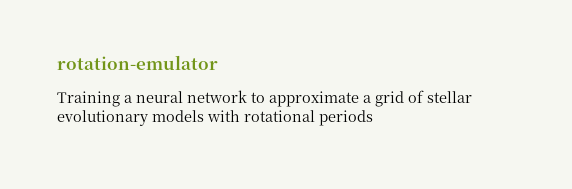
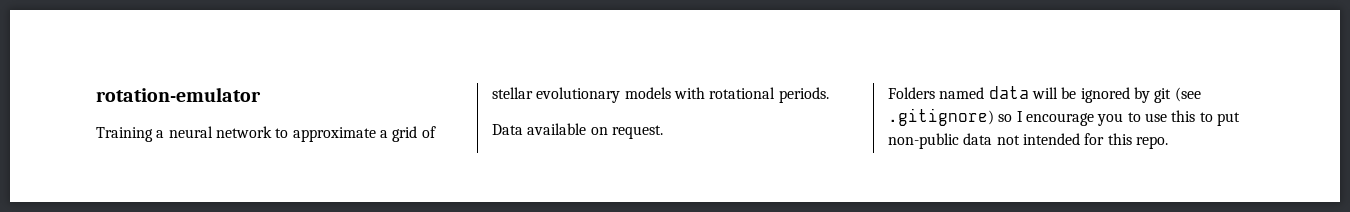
- Training a neural network to approximate a grid of stellar evolutionary models with rotational periods
+ Training a neural network to approximate a grid of stellar evolutionary models with rotational periods.
+ Data available on request.
+ Folders named data will be ignored by git (see .gitignore) so I encourage you to use this to put non-public data not intended for this repo.

